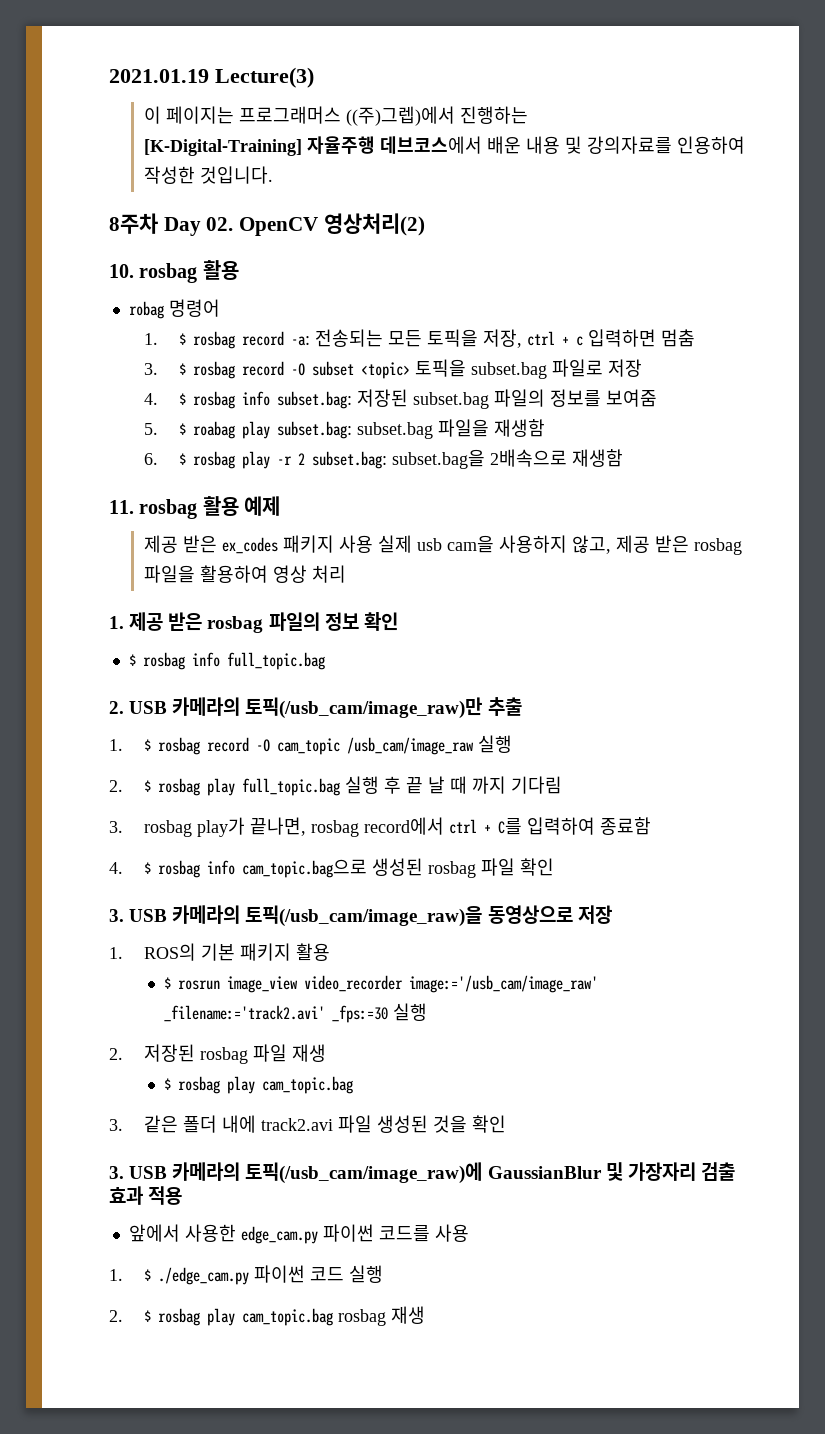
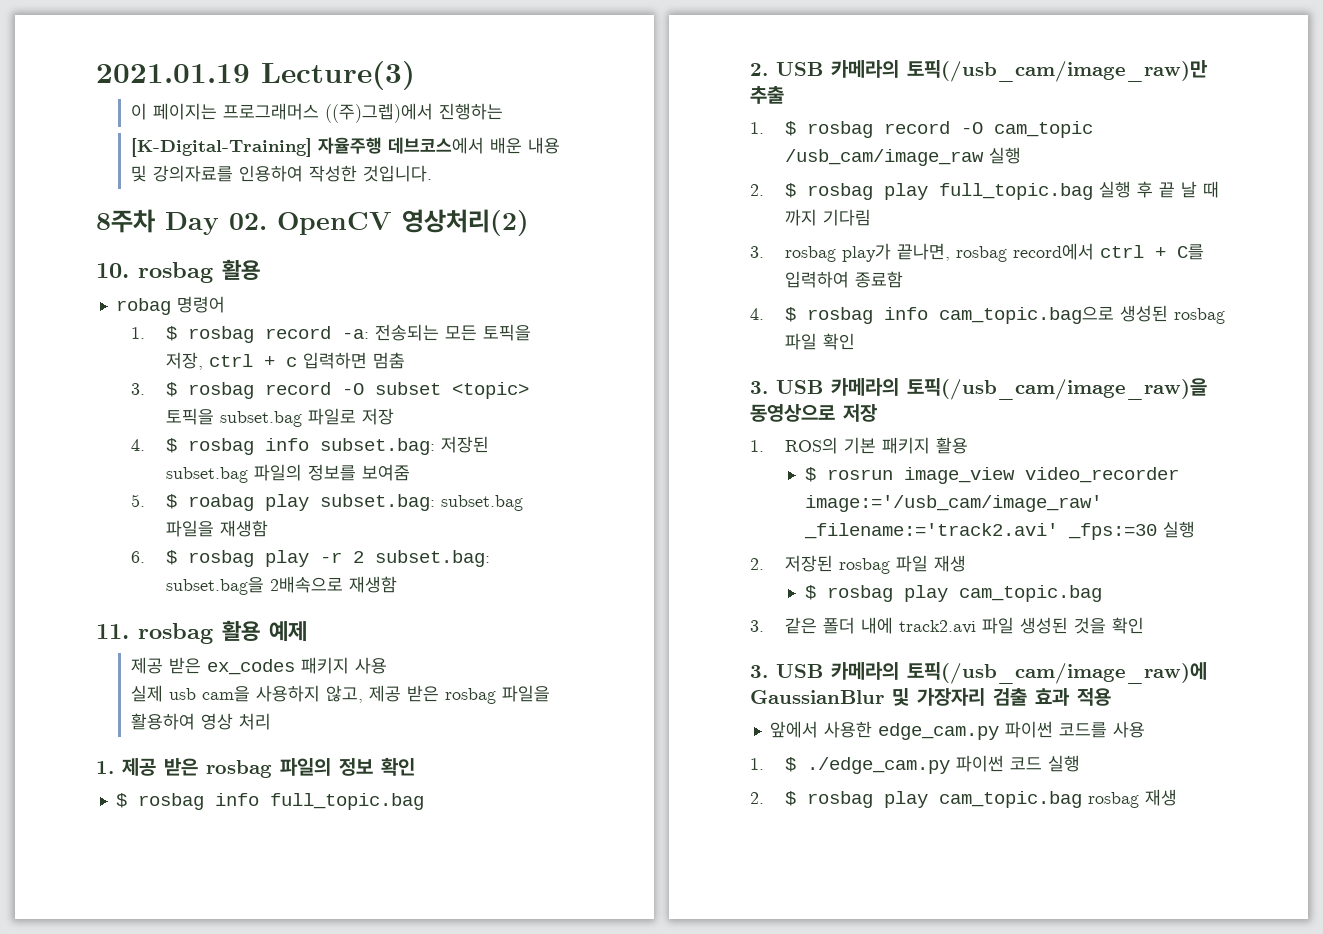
- 제공 받은 ex_codes 패키지 사용 실제 usb cam을 사용하지 않고, 제공 받은 rosbag 파일을 활용하여 영상 처리
+ 제공 받은 ex_codes 패키지 사용
+ 실제 usb cam을 사용하지 않고, 제공 받은 rosbag 파일을 활용하여 영상 처리

